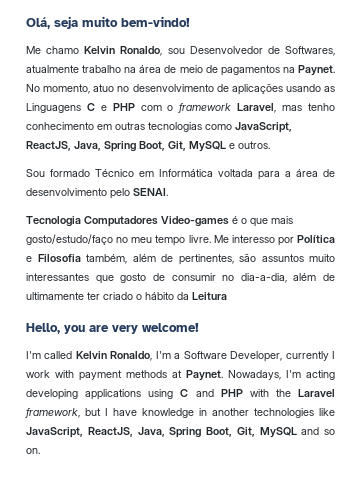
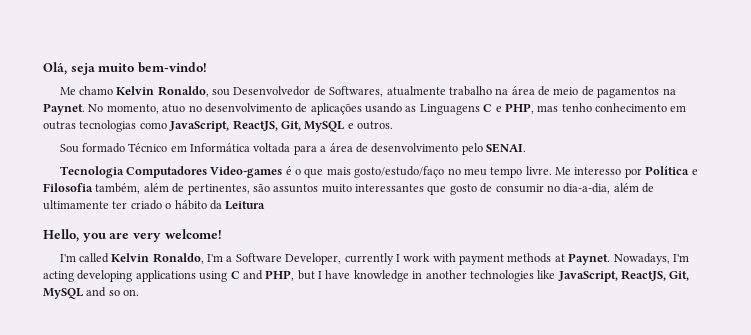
- No momento, atuo no desenvolvimento de aplicações usando as Linguagens C e PHP com o framework Laravel, mas tenho conhecimento em outras tecnologias como JavaScript, ReactJS, Java, Spring Boot, Git, MySQL e outros.
+ No momento, atuo no desenvolvimento de aplicações usando as Linguagens C e PHP, mas tenho conhecimento em outras tecnologias como JavaScript, ReactJS, Git, MySQL e outros.
- Nowadays, I'm acting developing applications using C and PHP with the Laravel framework, but I have knowledge in another technologies like JavaScript, ReactJS, Java, Spring Boot, Git, MySQL and so on.
+ Nowadays, I'm acting developing applications using C and PHP, but I have knowledge in another technologies like JavaScript, ReactJS, Git, MySQL and so on.

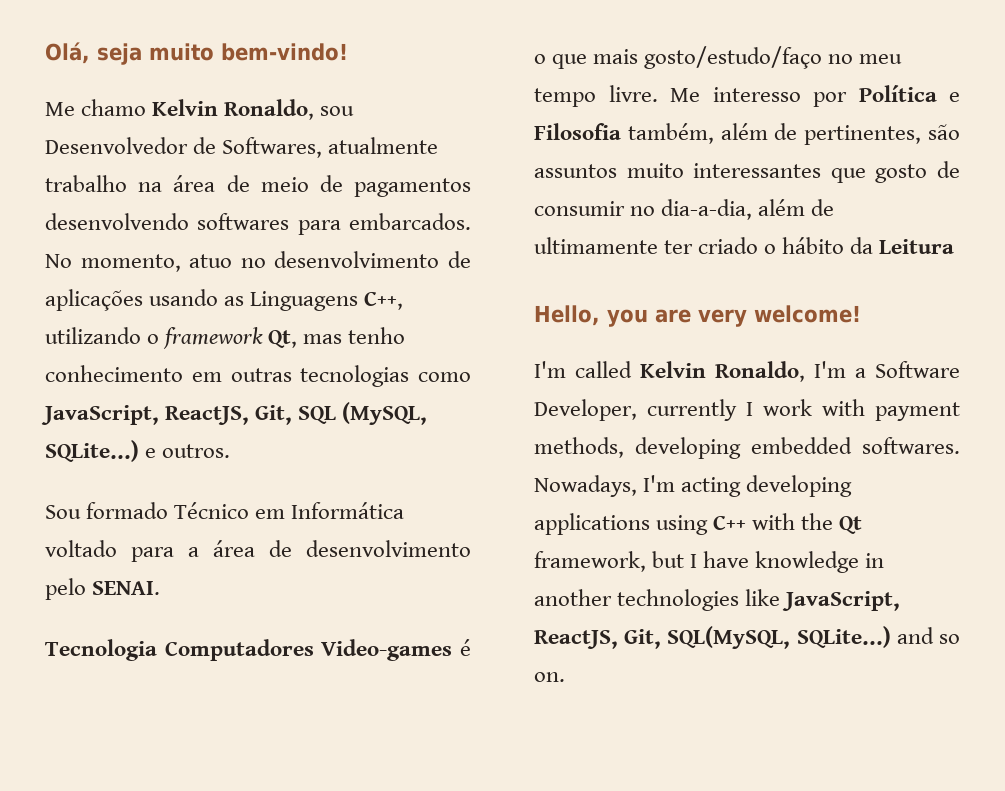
- Me chamo Kelvin Ronaldo, sou Desenvolvedor de Softwares, atualmente trabalho na área de meio de pagamentos na Paynet.
+ Me chamo Kelvin Ronaldo, sou Desenvolvedor de Softwares, atualmente trabalho na área de meio de pagamentos desenvolvendo softwares para embarcados.
- No momento, atuo no desenvolvimento de aplicações usando as Linguagens C e PHP, mas tenho conhecimento em outras tecnologias como JavaScript, ReactJS, Git, MySQL e outros.
+ No momento, atuo no desenvolvimento de aplicações usando as Linguagens C++, utilizando o framework Qt, mas tenho conhecimento em outras tecnologias como JavaScript, ReactJS, Git, SQL (MySQL, SQLite...) e outros.
- Sou formado Técnico em Informática voltada para a área de desenvolvimento pelo SENAI.
+ Sou formado Técnico em Informática voltado para a área de desenvolvimento pelo SENAI.
- I'm called Kelvin Ronaldo, I'm a Software Developer, currently I work with payment methods at Paynet.
+ I'm called Kelvin Ronaldo, I'm a Software Developer, currently I work with payment methods, developing embedded softwares.
- Nowadays, I'm acting developing applications using C and PHP, but I have knowledge in another technologies like JavaScript, ReactJS, Git, MySQL and so on.
+ Nowadays, I'm acting developing applications using C++ with the Qt framework, but I have knowledge in another technologies like JavaScript, ReactJS, Git, SQL(MySQL, SQLite...) and so on.

